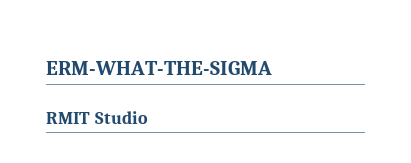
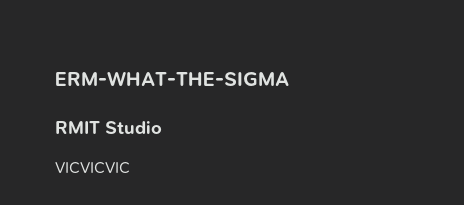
+ VICVICVIC

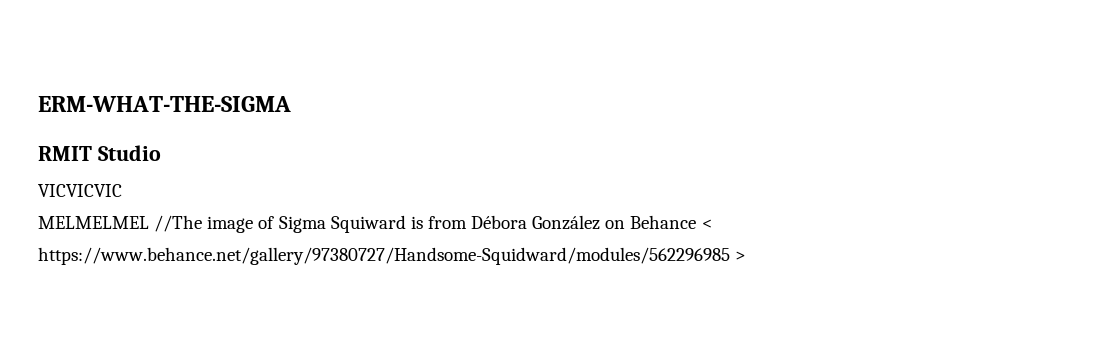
+ MELMELMEL //The image of Sigma Squiward is from Débora González on Behance < https://www.behance.net/gallery/97380727/Handsome-Squidward/modules/562296985 >

